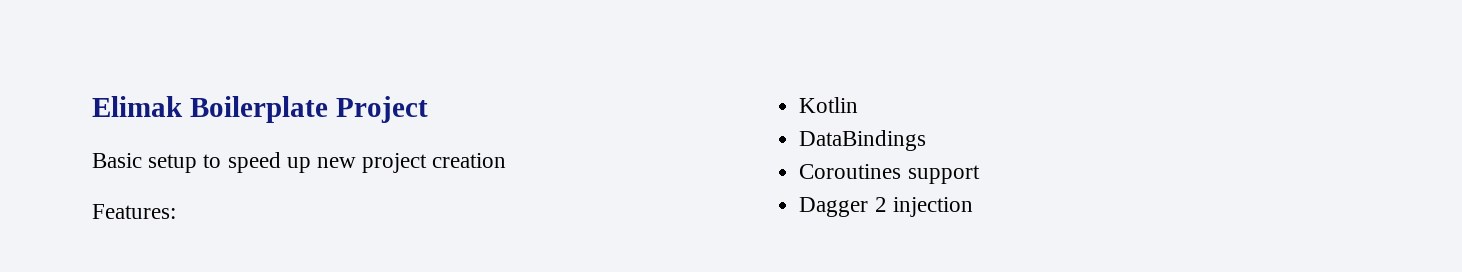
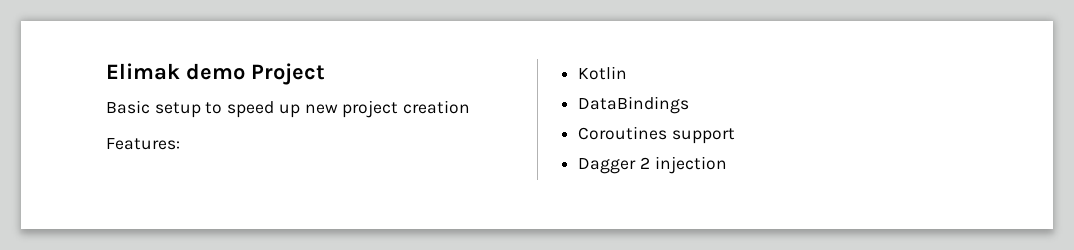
- Elimak Boilerplate Project
+ Elimak demo Project

